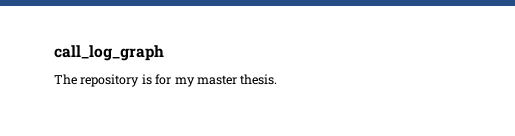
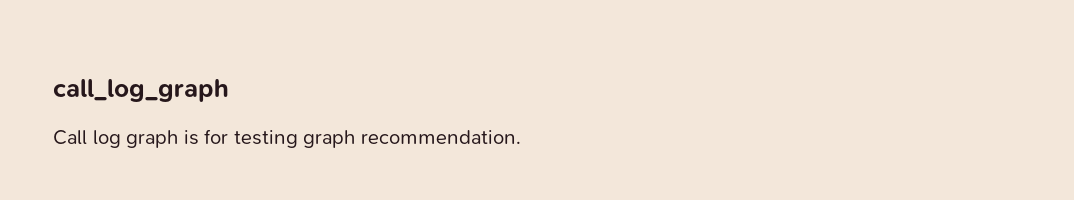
- The repository is for my master thesis.
+ Call log graph is for testing graph recommendation.

